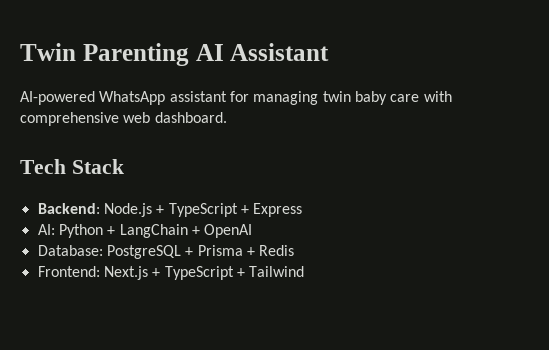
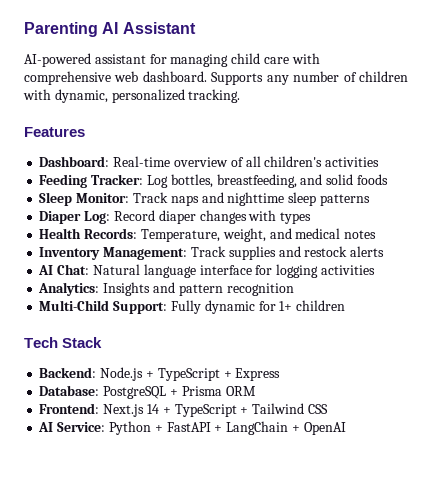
- Twin Parenting AI Assistant
+ Parenting AI Assistant
- AI-powered WhatsApp assistant for managing twin baby care with comprehensive web dashboard.
+ AI-powered assistant for managing child care with comprehensive web dashboard. Supports any number of children with dynamic, personalized tracking.
+ Features
+ Dashboard: Real-time overview of all children's activities
+ Feeding Tracker: Log bottles, breastfeeding, and solid foods
+ Sleep Monitor: Track naps and nighttime sleep patterns
+ Diaper Log: Record diaper changes with types
+ Health Records: Temperature, weight, and medical notes
+ Inventory Management: Track supplies and restock alerts
+ AI Chat: Natural language interface for logging activities
+ Analytics: Insights and pattern recognition
+ Multi-Child Support: Fully dynamic for 1+ children
- AI: Python + LangChain + OpenAI
- Database: PostgreSQL + Prisma + Redis
- Frontend: Next.js + TypeScript + Tailwind
+ Database: PostgreSQL + Prisma ORM
+ Frontend: Next.js 14 + TypeScript + Tailwind CSS
+ AI Service: Python + FastAPI + LangChain + OpenAI

